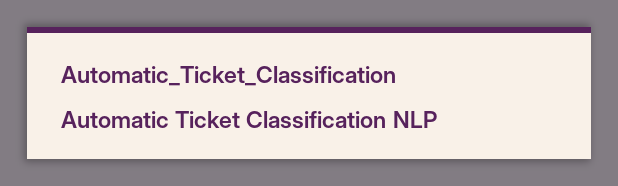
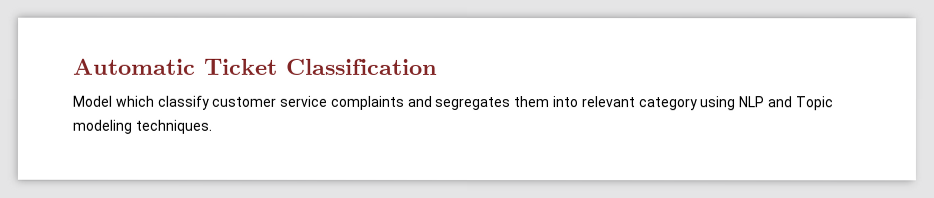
- Automatic_Ticket_Classification
- Automatic Ticket Classification NLP
+ Automatic Ticket Classification
+ Model which classify customer service complaints and segregates them into relevant category using NLP and Topic modeling techniques.

